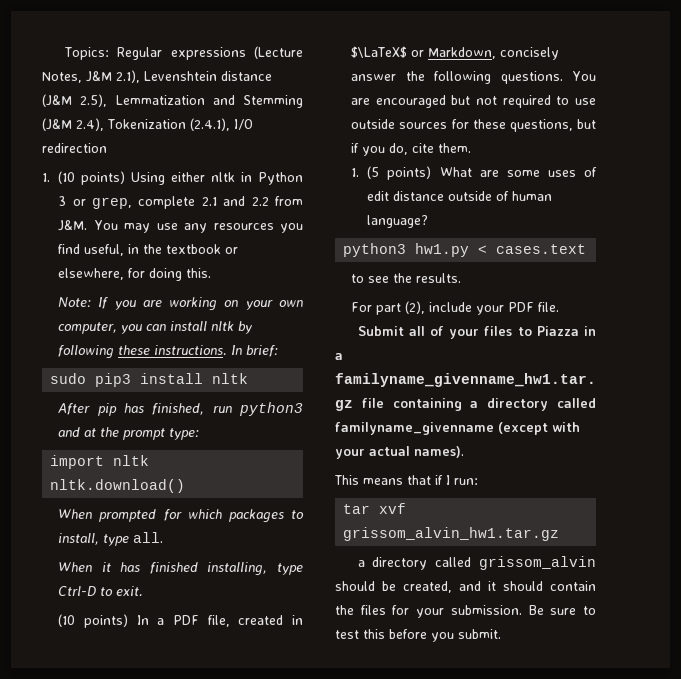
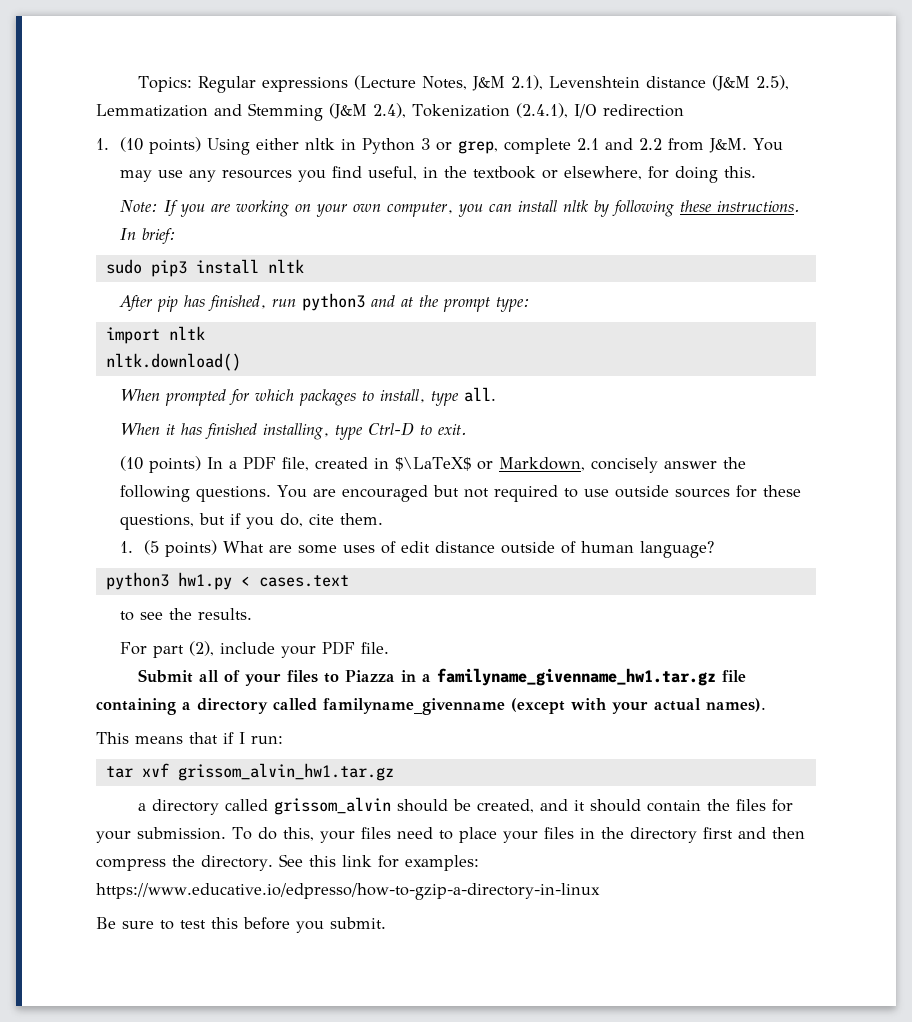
- a directory called grissom_alvin should be created, and it should contain the files for your submission. Be sure to test this before you submit.
+ a directory called grissom_alvin should be created, and it should contain the files for your submission. To do this, your files need to place your files in the directory first and then compress the directory. See this link for examples: https://www.educative.io/edpresso/how-to-gzip-a-directory-in-linux
+ Be sure to test this before you submit.

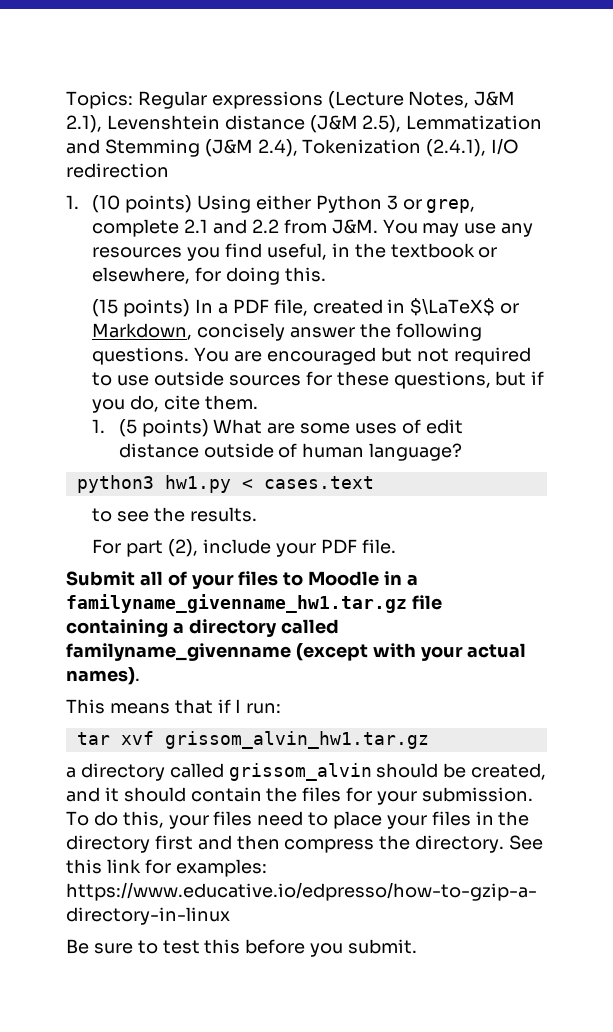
- 1. (10 points) Using either nltk in Python 3 or grep, complete 2.1 and 2.2 from J&M. You may use any resources you find useful, in the textbook or elsewhere, for doing this.
+ 1. (10 points) Using either Python 3 or grep, complete 2.1 and 2.2 from J&M. You may use any resources you find useful, in the textbook or elsewhere, for doing this.
- Note: If you are working on your own computer, you can install nltk by following these instructions. In brief:
- sudo pip3 install nltk
- After pip has finished, run python3 and at the prompt type:
- import nltk
- nltk.download()
- When prompted for which packages to install, type all.
- When it has finished installing, type Ctrl-D to exit.
- (10 points) In a PDF file, created in $\LaTeX$ or Markdown, concisely answer the following questions.
+ (15 points) In a PDF file, created in $\LaTeX$ or Markdown, concisely answer the following questions.
- Submit all of your files to Piazza in a familyname_givenname_hw1.tar.gz file containing a directory called familyname_givenname (except with your actual names).
+ Submit all of your files to Moodle in a familyname_givenname_hw1.tar.gz file containing a directory called familyname_givenname (except with your actual names).

